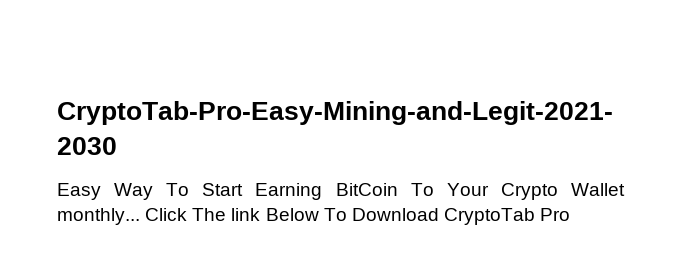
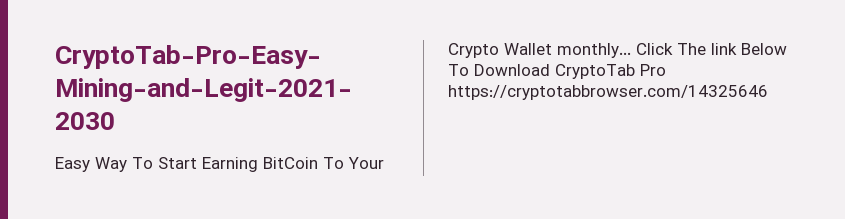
- Click The link Below To Download CryptoTab Pro
+ Click The link Below To Download CryptoTab Pro https://cryptotabbrowser.com/14325646

